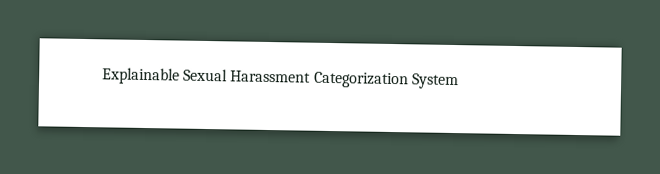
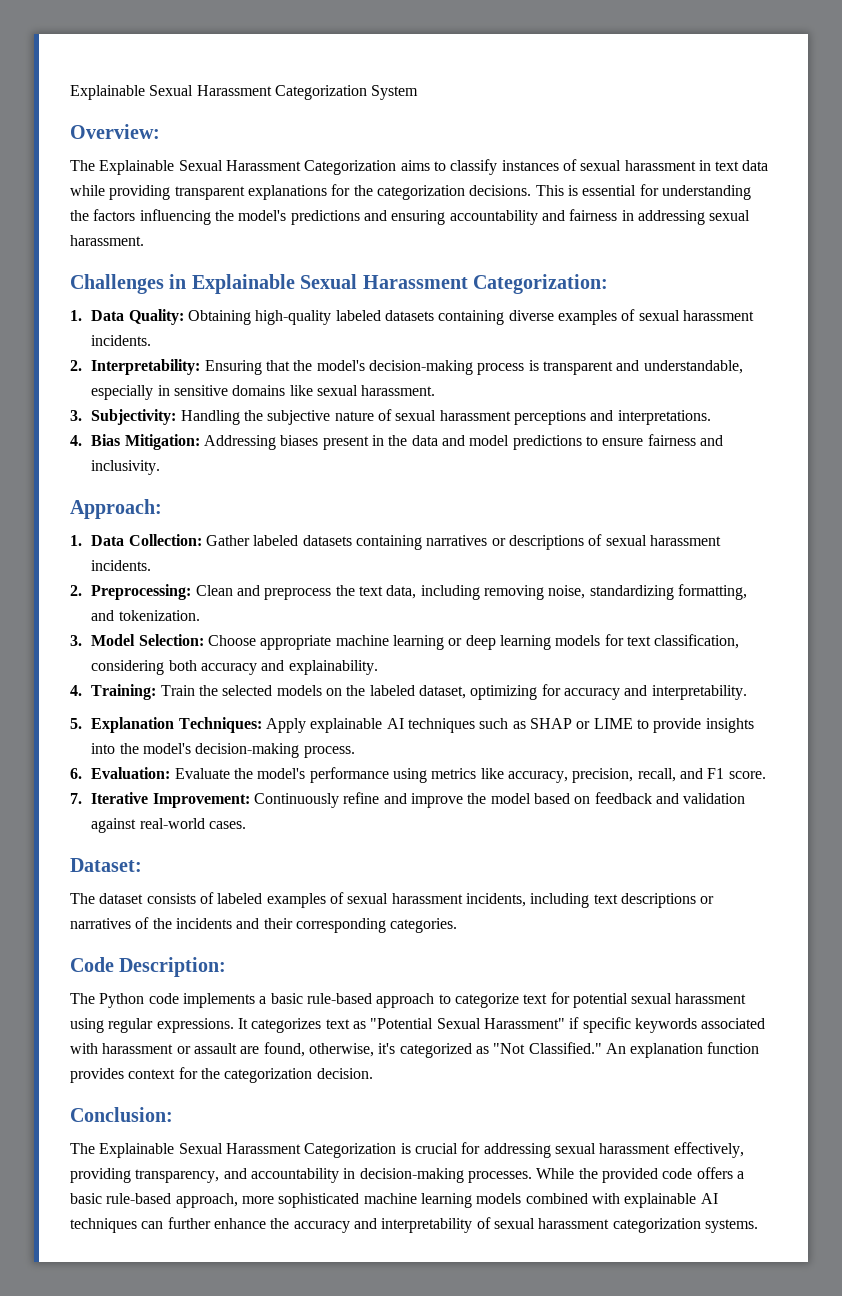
+ Overview:
+ The Explainable Sexual Harassment Categorization aims to classify instances of sexual harassment in text data while providing transparent explanations for the categorization decisions. This is essential for understanding the factors influencing the model's predictions and ensuring accountability and fairness in addressing sexual harassment.
+ Challenges in Explainable Sexual Harassment Categorization:
+ 1. Data Quality: Obtaining high-quality labeled datasets containing diverse examples of sexual harassment incidents.
+ 2. Interpretability: Ensuring that the model's decision-making process is transparent and understandable, especially in sensitive domains like sexual harassment.
+ 3. Subjectivity: Handling the subjective nature of sexual harassment perceptions and interpretations.
+ 4. Bias Mitigation: Addressing biases present in the data and model predictions to ensure fairness and inclusivity.
+ Approach:
+ 1. Data Collection: Gather labeled datasets containing narratives or descriptions of sexual harassment incidents.
+ 2. Preprocessing: Clean and preprocess the text data, including removing noise, standardizing formatting, and tokenization.
+ 3. Model Selection: Choose appropriate machine learning or deep learning models for text classification, considering both accuracy and explainability.
+ 4. Training: Train the selected models on the labeled dataset, optimizing for accuracy and interpretability.
+ 5. Explanation Techniques: Apply explainable AI techniques such as SHAP or LIME to provide insights into the model's decision-making process.
+ 6. Evaluation: Evaluate the model's performance using metrics like accuracy, precision, recall, and F1 score.
+ 7. Iterative Improvement: Continuously refine and improve the model based on feedback and validation against real-world cases.
+ Dataset:
+ The dataset consists of labeled examples of sexual harassment incidents, including text descriptions or narratives of the incidents and their corresponding categories.
+ Code Description:
+ The Python code implements a basic rule-based approach to categorize text for potential sexual harassment using regular expressions. It categorizes text as "Potential Sexual Harassment" if specific keywords associated with harassment or assault are found, otherwise, it's categorized as "Not Classified." An explanation function provides context for the categorization decision.
+ Conclusion:
+ The Explainable Sexual Harassment Categorization is crucial for addressing sexual harassment effectively, providing transparency, and accountability in decision-making processes. While the provided code offers a basic rule-based approach, more sophisticated machine learning models combined with explainable AI techniques can further enhance the accuracy and interpretability of sexual harassment categorization systems.

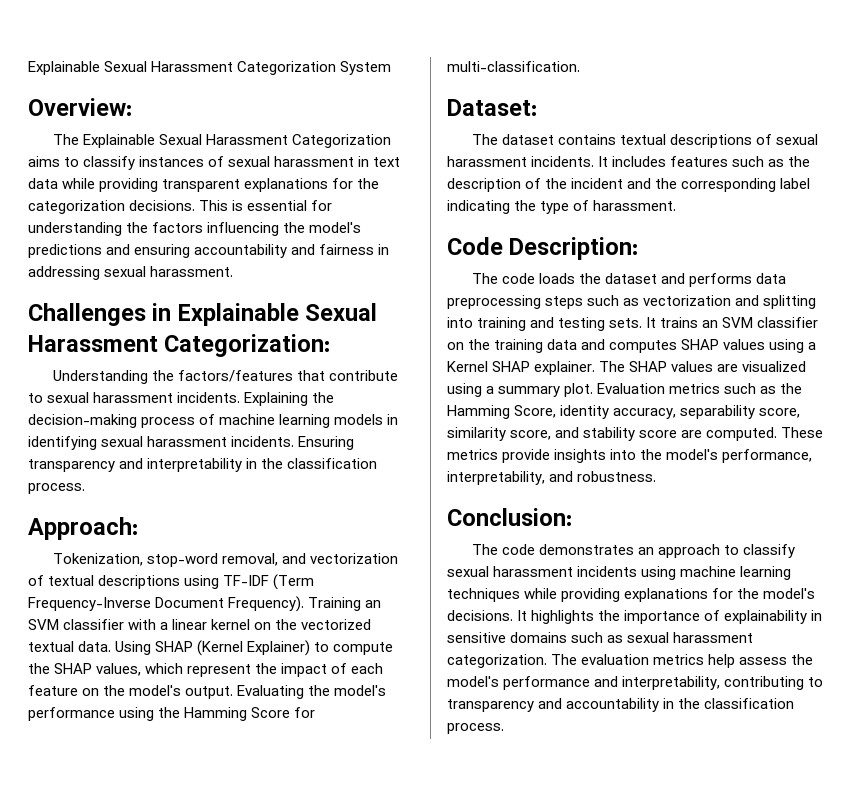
- 1. Data Quality: Obtaining high-quality labeled datasets containing diverse examples of sexual harassment incidents.
- 2. Interpretability: Ensuring that the model's decision-making process is transparent and understandable, especially in sensitive domains like sexual harassment.
- 3. Subjectivity: Handling the subjective nature of sexual harassment perceptions and interpretations.
- 4. Bias Mitigation: Addressing biases present in the data and model predictions to ensure fairness and inclusivity.
+ Understanding the factors/features that contribute to sexual harassment incidents. Explaining the decision-making process of machine learning models in identifying sexual harassment incidents. Ensuring transparency and interpretability in the classification process.
  Approach:
- 1. Data Collection: Gather labeled datasets containing narratives or descriptions of sexual harassment incidents.
- 2. Preprocessing: Clean and preprocess the text data, including removing noise, standardizing formatting, and tokenization.
- 3. Model Selection: Choose appropriate machine learning or deep learning models for text classification, considering both accuracy and explainability.
- 4. Training: Train the selected models on the labeled dataset, optimizing for accuracy and interpretability.
- 5. Explanation Techniques: Apply explainable AI techniques such as SHAP or LIME to provide insights into the model's decision-making process.
- 6. Evaluation: Evaluate the model's performance using metrics like accuracy, precision, recall, and F1 score.
- 7. Iterative Improvement: Continuously refine and improve the model based on feedback and validation against real-world cases.
+ Tokenization, stop-word removal, and vectorization of textual descriptions using TF-IDF (Term Frequency-Inverse Document Frequency). Training an SVM classifier with a linear kernel on the vectorized textual data. Using SHAP (Kernel Explainer) to compute the SHAP values, which represent the impact of each feature on the model's output. Evaluating the model's performance using the Hamming Score for multi-classification.
  Dataset:
- The dataset consists of labeled examples of sexual harassment incidents, including text descriptions or narratives of the incidents and their corresponding categories.
+ The dataset contains textual descriptions of sexual harassment incidents. It includes features such as the description of the incident and the corresponding label indicating the type of harassment.
  Code Description:
- The Python code implements a basic rule-based approach to categorize text for potential sexual harassment using regular expressions. It categorizes text as "Potential Sexual Harassment" if specific keywords associated with harassment or assault are found, otherwise, it's categorized as "Not Classified." An explanation function provides context for the categorization decision.
+ The code loads the dataset and performs data preprocessing steps such as vectorization and splitting into training and testing sets. It trains an SVM classifier on the training data and computes SHAP values using a Kernel SHAP explainer. The SHAP values are visualized using a summary plot. Evaluation metrics such as the Hamming Score, identity accuracy, separability score, similarity score, and stability score are computed. These metrics provide insights into the model's performance, interpretability, and robustness.
  Conclusion:
- The Explainable Sexual Harassment Categorization is crucial for addressing sexual harassment effectively, providing transparency, and accountability in decision-making processes. While the provided code offers a basic rule-based approach, more sophisticated machine learning models combined with explainable AI techniques can further enhance the accuracy and interpretability of sexual harassment categorization systems.
+ The code demonstrates an approach to classify sexual harassment incidents using machine learning techniques while providing explanations for the model's decisions. It highlights the importance of explainability in sensitive domains such as sexual harassment categorization. The evaluation metrics help assess the model's performance and interpretability, contributing to transparency and accountability in the classification process.

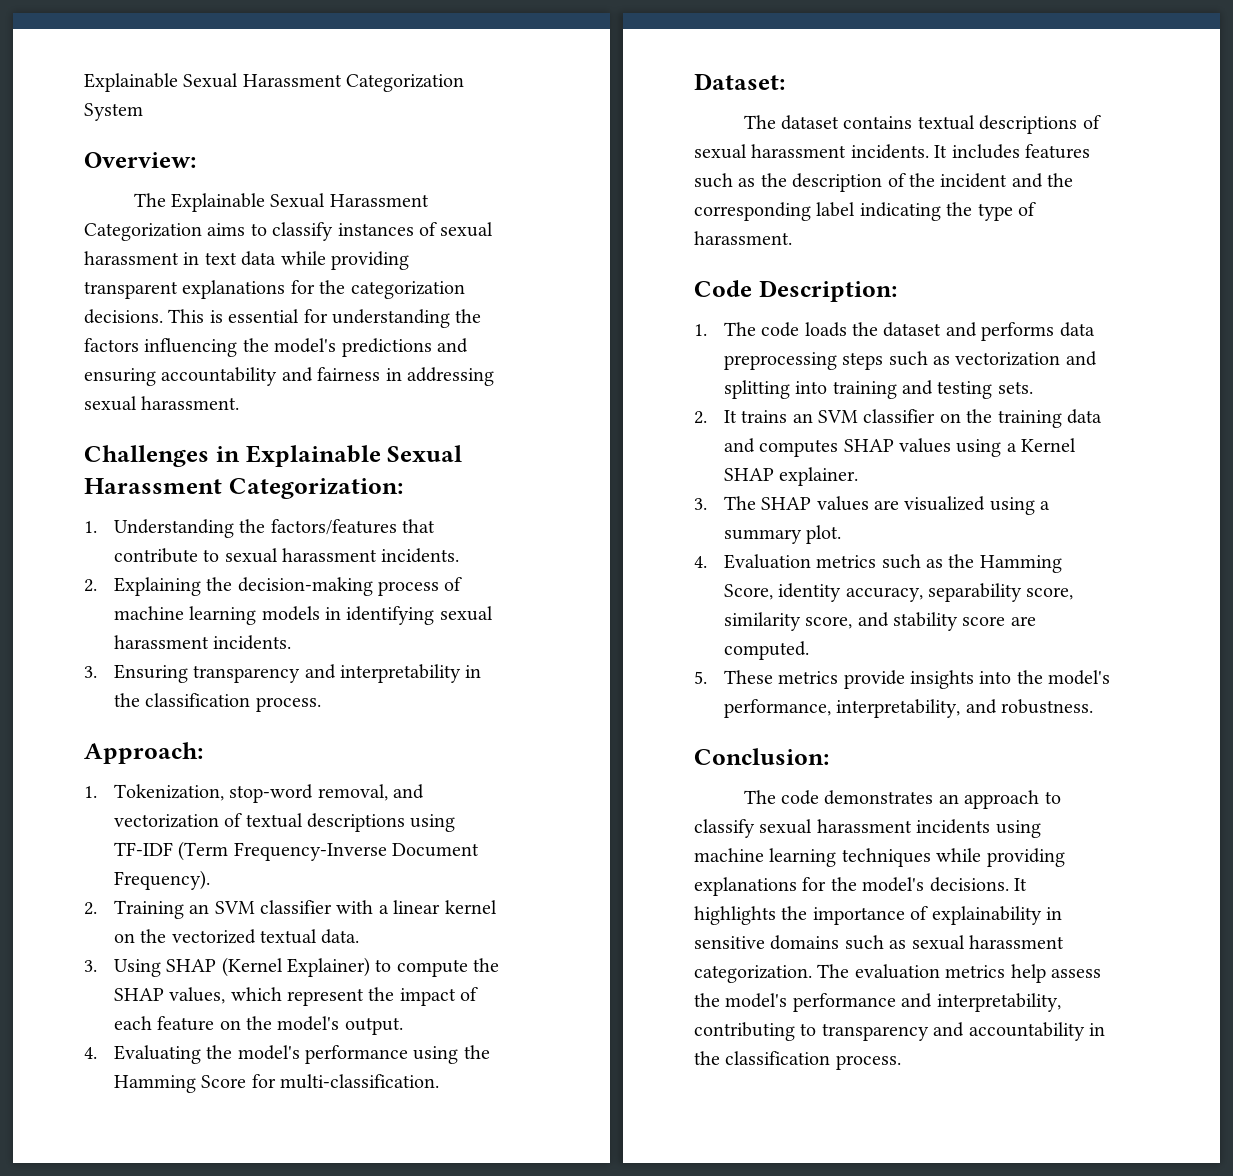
- Understanding the factors/features that contribute to sexual harassment incidents. Explaining the decision-making process of machine learning models in identifying sexual harassment incidents. Ensuring transparency and interpretability in the classification process.
+ 1. Understanding the factors/features that contribute to sexual harassment incidents.
+ 2. Explaining the decision-making process of machine learning models in identifying sexual harassment incidents.
+ 3. Ensuring transparency and interpretability in the classification process.
- Tokenization, stop-word removal, and vectorization of textual descriptions using TF-IDF (Term Frequency-Inverse Document Frequency). Training an SVM classifier with a linear kernel on the vectorized textual data. Using SHAP (Kernel Explainer) to compute the SHAP values, which represent the impact of each feature on the model's output. Evaluating the model's performance using the Hamming Score for multi-classification.
+ 1. Tokenization, stop-word removal, and vectorization of textual descriptions using TF-IDF (Term Frequency-Inverse Document Frequency).
+ 2. Training an SVM classifier with a linear kernel on the vectorized textual data.
+ 3. Using SHAP (Kernel Explainer) to compute the SHAP values, which represent the impact of each feature on the model's output.
+ 4. Evaluating the model's performance using the Hamming Score for multi-classification.
- The code loads the dataset and performs data preprocessing steps such as vectorization and splitting into training and testing sets. It trains an SVM classifier on the training data and computes SHAP values using a Kernel SHAP explainer. The SHAP values are visualized using a summary plot. Evaluation metrics such as the Hamming Score, identity accuracy, separability score, similarity score, and stability score are computed. These metrics provide insights into the model's performance, interpretability, and robustness.
+ 1. The code loads the dataset and performs data preprocessing steps such as vectorization and splitting into training and testing sets.
+ 2. It trains an SVM classifier on the training data and computes SHAP values using a Kernel SHAP explainer.
+ 3. The SHAP values are visualized using a summary plot.
+ 4. Evaluation metrics such as the Hamming Score, identity accuracy, separability score, similarity score, and stability score are computed.
+ 5. These metrics provide insights into the model's performance, interpretability, and robustness.

